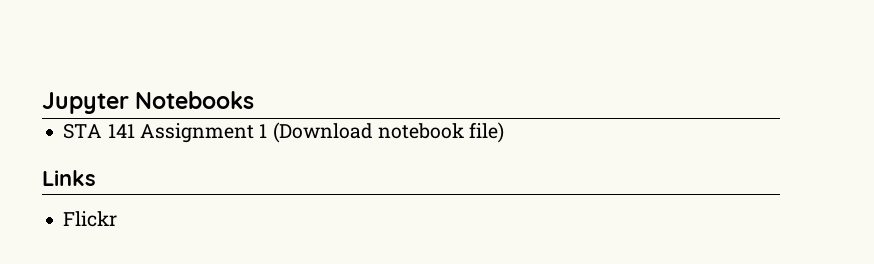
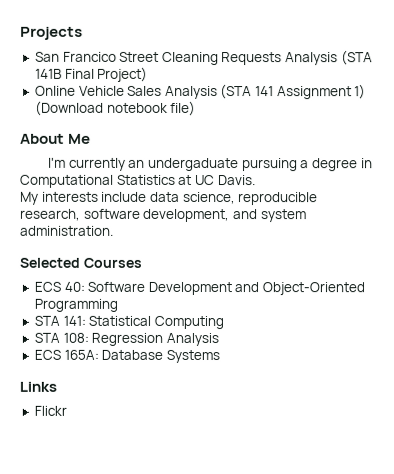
- Jupyter Notebooks
- STA 141 Assignment 1 (Download notebook file)
+ Projects
+ San Francico Street Cleaning Requests Analysis (STA 141B Final Project)
+ Online Vehicle Sales Analysis (STA 141 Assignment 1) (Download notebook file)
+ About Me
+ I'm currently an undergaduate pursuing a degree in Computational Statistics at UC Davis.
+ My interests include data science, reproducible research, software development, and system administration.
+ Selected Courses
+ ECS 40: Software Development and Object-Oriented Programming
+ STA 141: Statistical Computing
+ STA 108: Regression Analysis
+ ECS 165A: Database Systems

